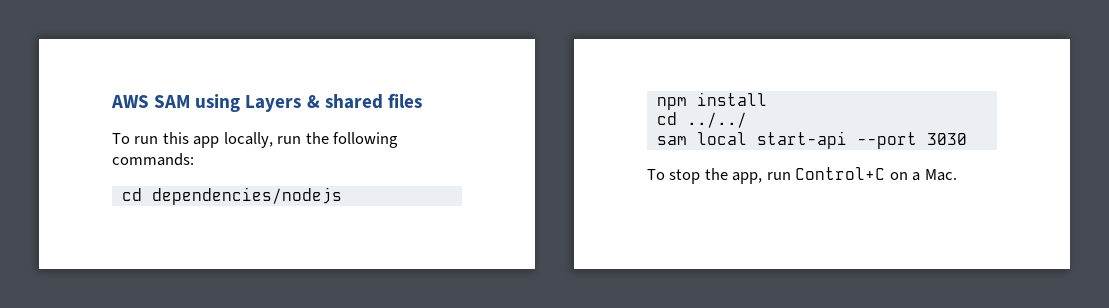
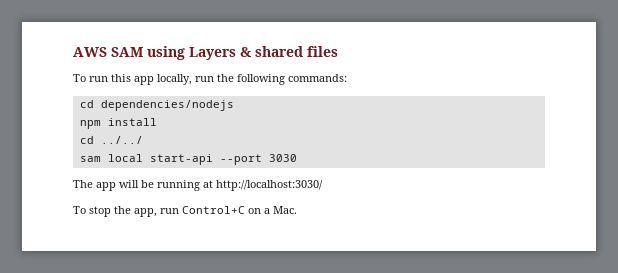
+ The app will be running at http://localhost:3030/

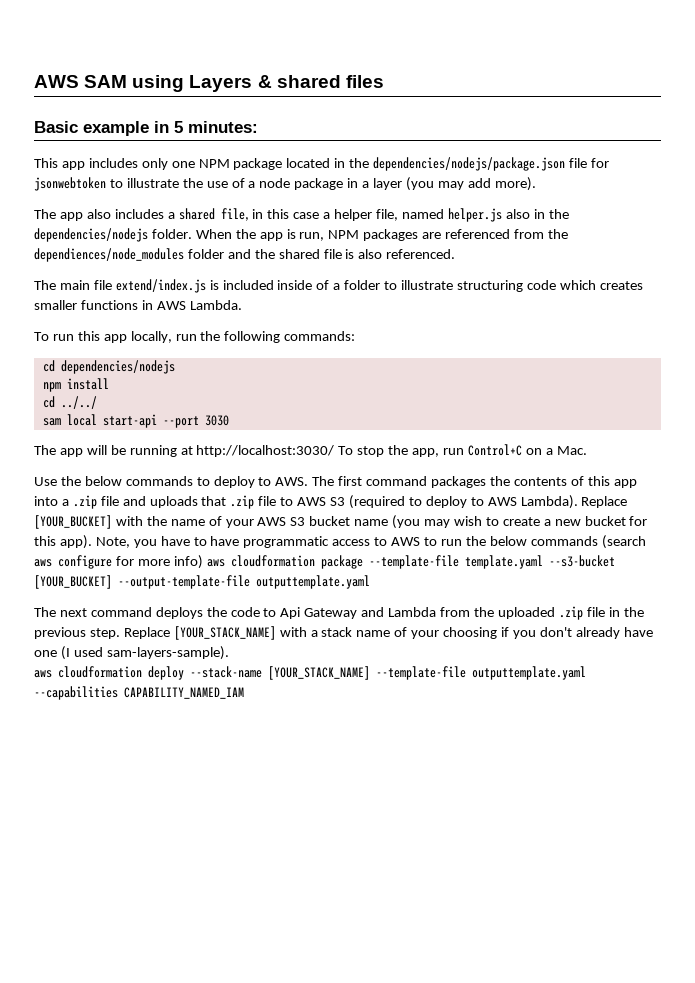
+ Basic example in 5 minutes:
+ This app includes only one NPM package located in the dependencies/nodejs/package.json file for jsonwebtoken to illustrate the use of a node package in a layer (you may add more).
+ The app also includes a shared file, in this case a helper file, named helper.js also in the dependencies/nodejs folder. When the app is run, NPM packages are referenced from the dependiences/node_modules folder and the shared file is also referenced.
+ The main file extend/index.js is included inside of a folder to illustrate structuring code which creates smaller functions in AWS Lambda.
- The app will be running at http://localhost:3030/
- To stop the app, run Control+C on a Mac.
+ The app will be running at http://localhost:3030/ To stop the app, run Control+C on a Mac.
+ Use the below commands to deploy to AWS. The first command packages the contents of this app into a .zip file and uploads that .zip file to AWS S3 (required to deploy to AWS Lambda). Replace [YOUR_BUCKET] with the name of your AWS S3 bucket name (you may wish to create a new bucket for this app). Note, you have to have programmatic access to AWS to run the below commands (search aws configure for more info) aws cloudformation package --template-file template.yaml --s3-bucket [YOUR_BUCKET] --output-template-file outputtemplate.yaml
+ The next command deploys the code to Api Gateway and Lambda from the uploaded .zip file in the previous step. Replace [YOUR_STACK_NAME] with a stack name of your choosing if you don't already have one (I used sam-layers-sample).
+ aws cloudformation deploy --stack-name [YOUR_STACK_NAME] --template-file outputtemplate.yaml --capabilities CAPABILITY_NAMED_IAM

